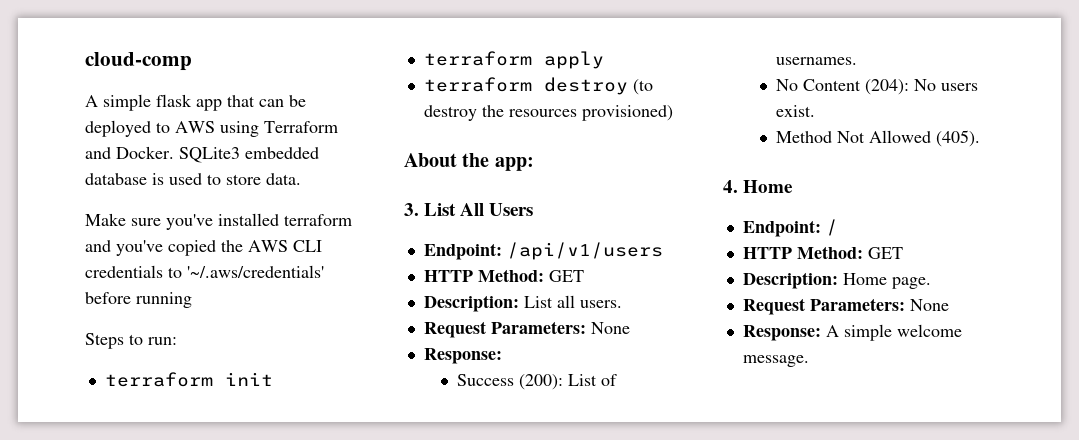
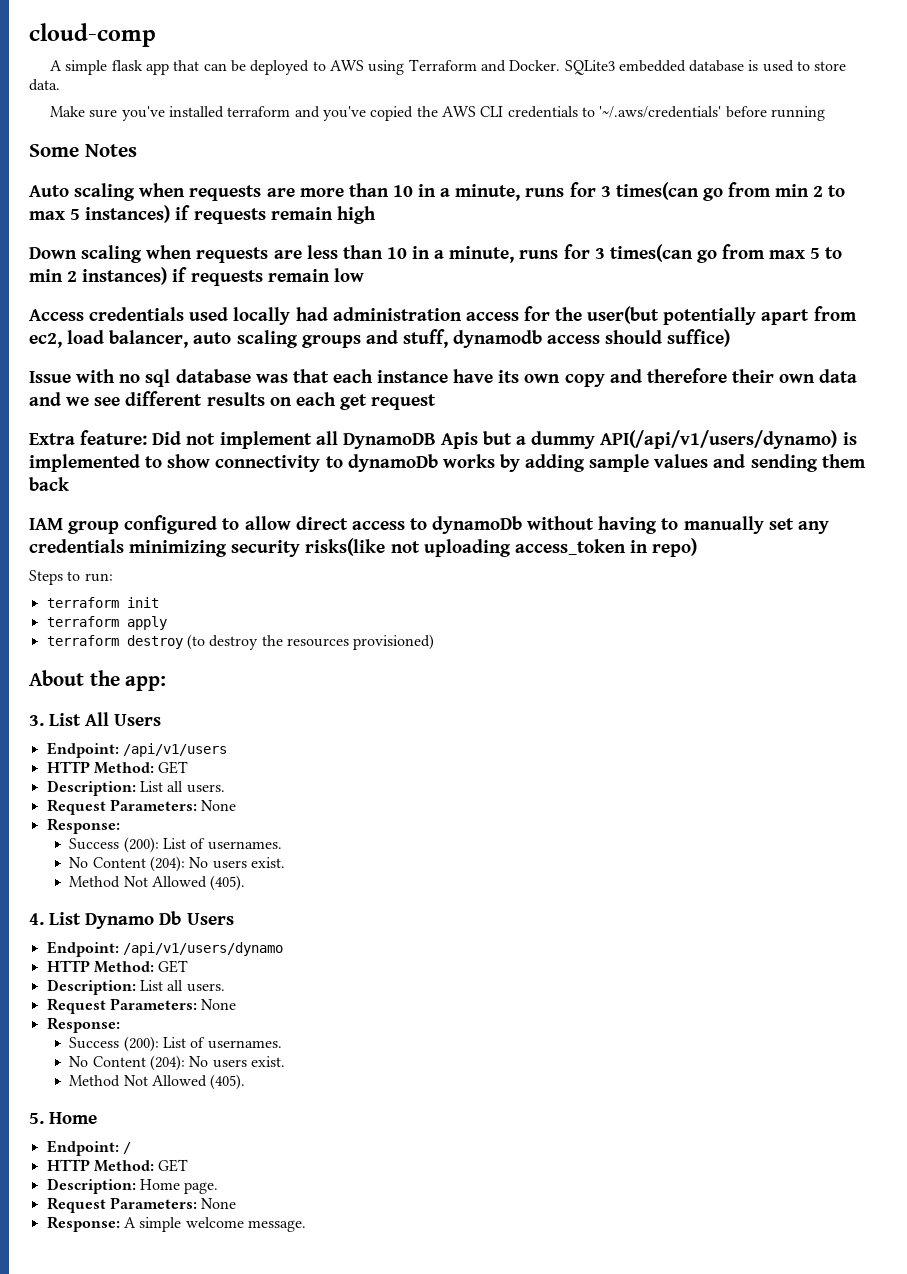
+ Some Notes
+ Auto scaling when requests are more than 10 in a minute, runs for 3 times(can go from min 2 to max 5 instances) if requests remain high
+ Down scaling when requests are less than 10 in a minute, runs for 3 times(can go from max 5 to min 2 instances) if requests remain low
+ Access credentials used locally had administration access for the user(but potentially apart from ec2, load balancer, auto scaling groups and stuff, dynamodb access should suffice)
+ Issue with no sql database was that each instance have its own copy and therefore their own data and we see different results on each get request
+ Extra feature: Did not implement all DynamoDB Apis but a dummy API(/api/v1/users/dynamo) is implemented to show connectivity to dynamoDb works by adding sample values and sending them back
+ IAM group configured to allow direct access to dynamoDb without having to manually set any credentials minimizing security risks(like not uploading access_token in repo)
- 4. Home
+ 4. List Dynamo Db Users
+ Endpoint: /api/v1/users/dynamo
+ HTTP Method: GET
+ Description: List all users.
+ Request Parameters: None
+ Response:
+ Success (200): List of usernames.
+ No Content (204): No users exist.
+ Method Not Allowed (405).
+ 5. Home

